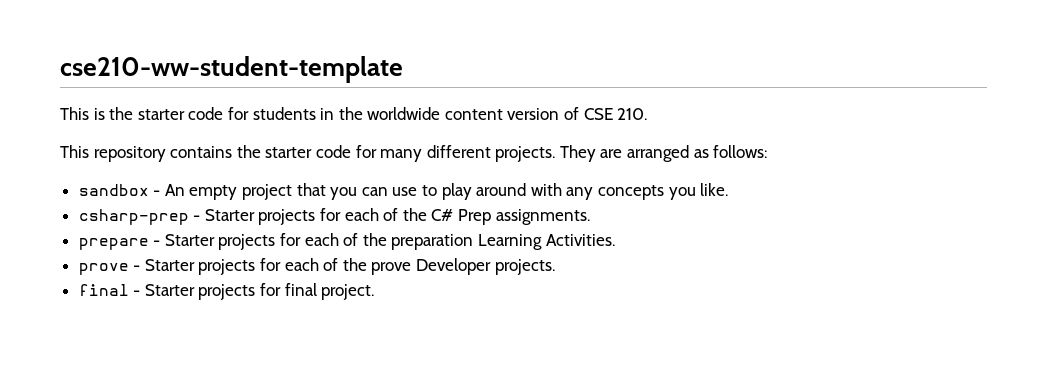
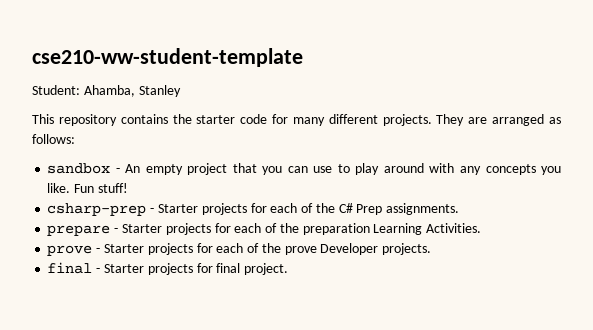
- This is the starter code for students in the worldwide content version of CSE 210.
+ Student: Ahamba, Stanley
+ Fun stuff!

